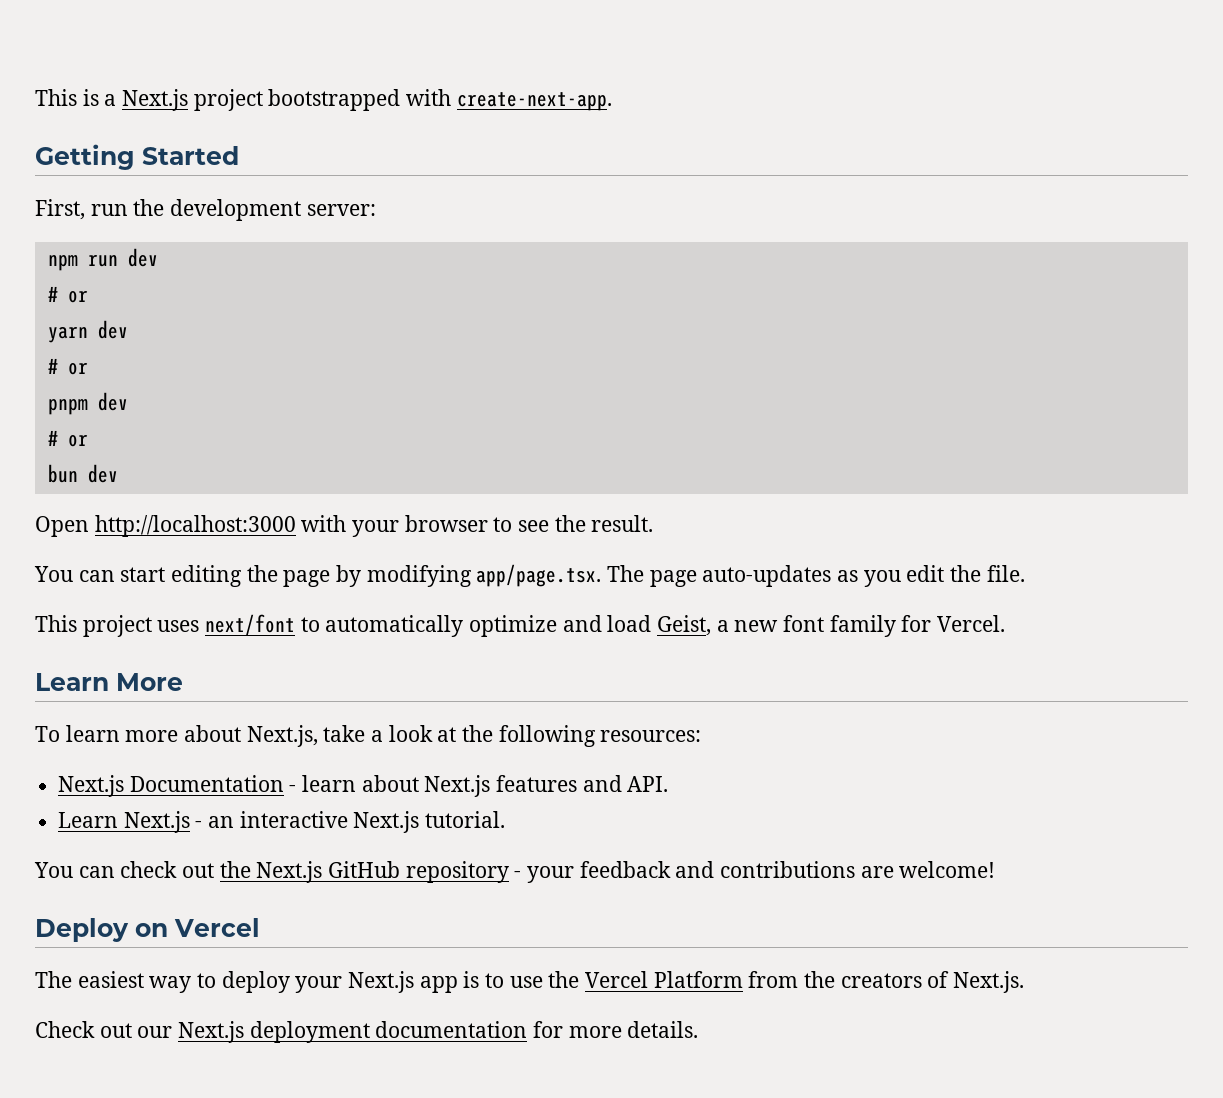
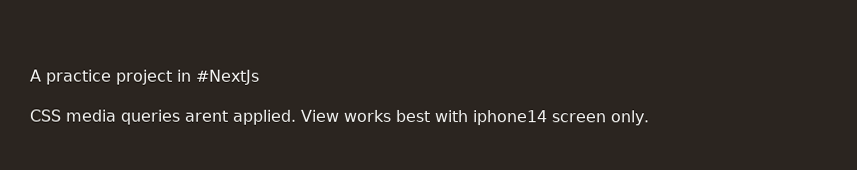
- This is a Next.js project bootstrapped with create-next-app.
- Getting Started
- First, run the development server:
- npm run dev
- # or
- yarn dev
- # or
- pnpm dev
- # or
- bun dev
- Open http://localhost:3000 with your browser to see the result.
- You can start editing the page by modifying app/page.tsx. The page auto-updates as you edit the file.
- This project uses next/font to automatically optimize and load Geist, a new font family for Vercel.
- Learn More
- To learn more about Next.js, take a look at the following resources:
- Next.js Documentation - learn about Next.js features and API.
- Learn Next.js - an interactive Next.js tutorial.
- You can check out the Next.js GitHub repository - your feedback and contributions are welcome!
- Deploy on Vercel
- The easiest way to deploy your Next.js app is to use the Vercel Platform from the creators of Next.js.
- Check out our Next.js deployment documentation for more details.
+ A practice project in #NextJs
+ CSS media queries arent applied. View works best with iphone14 screen only.

